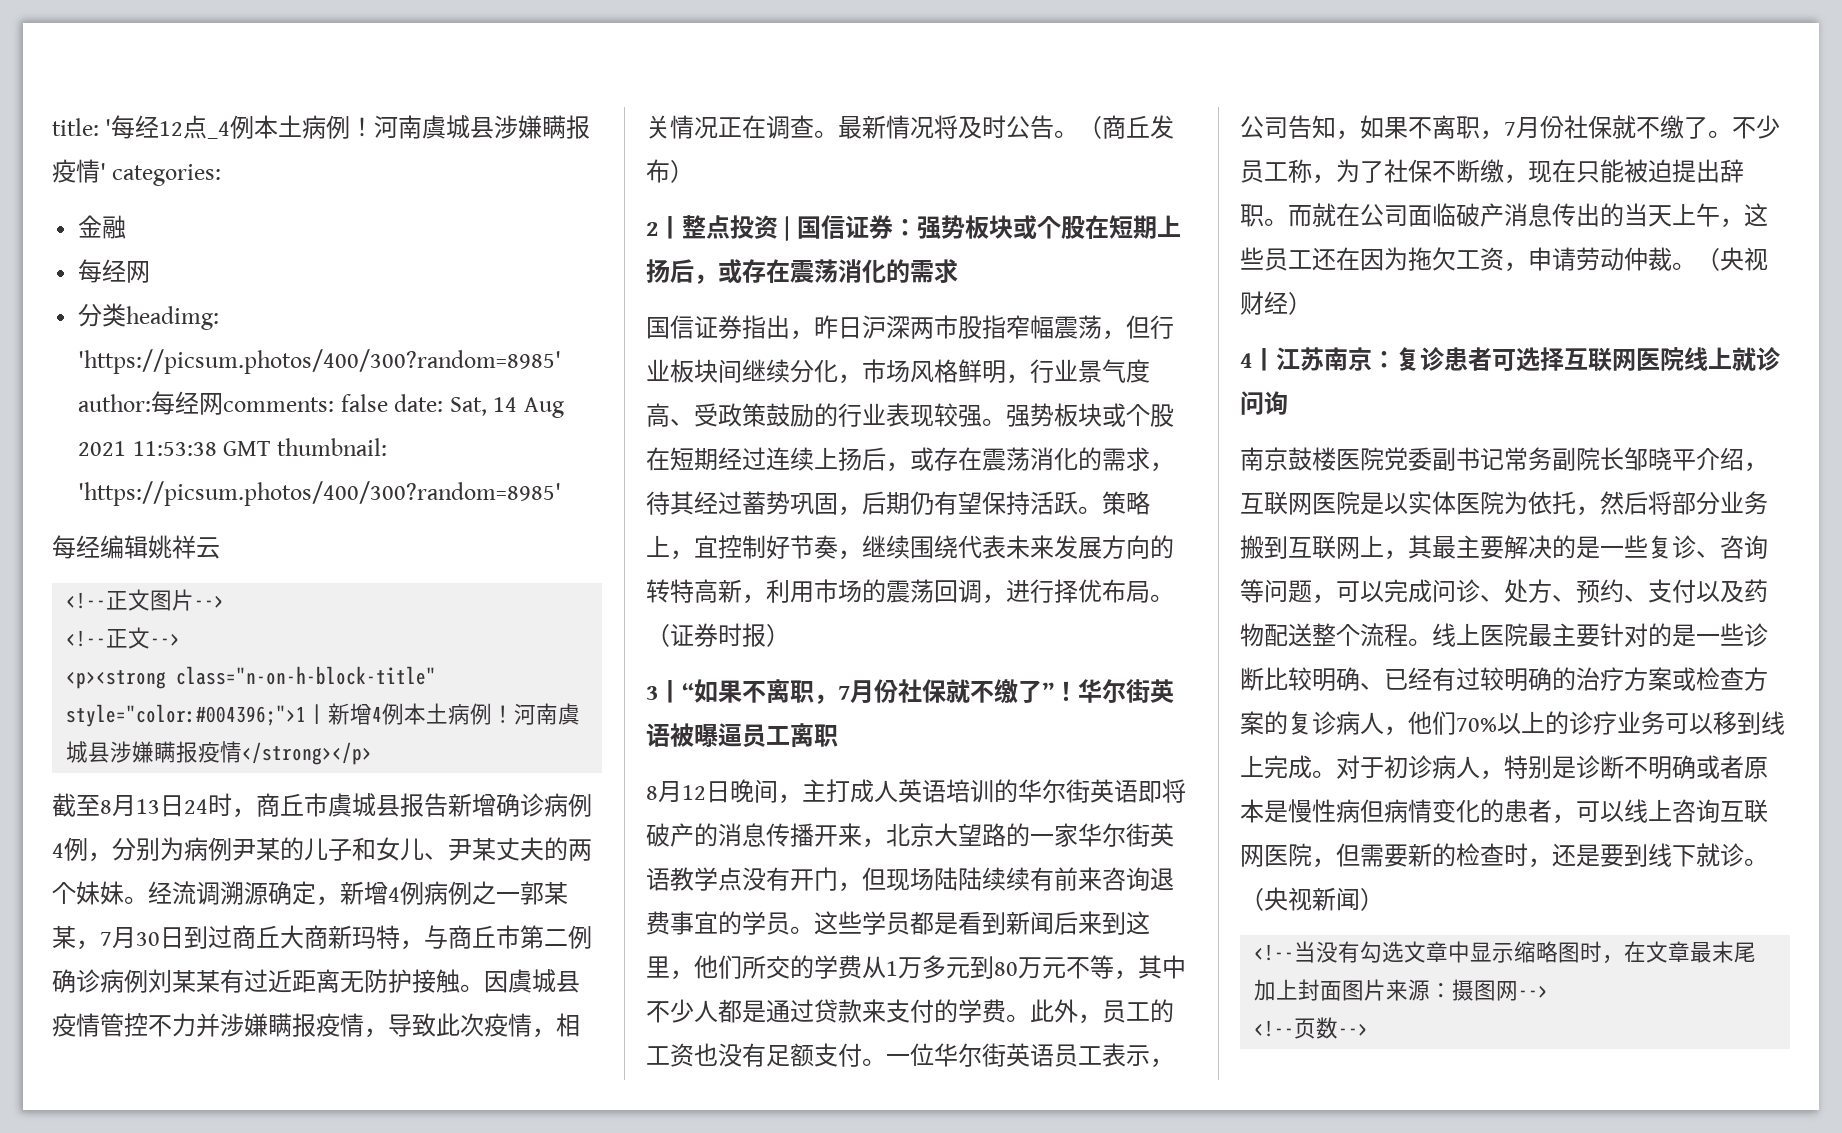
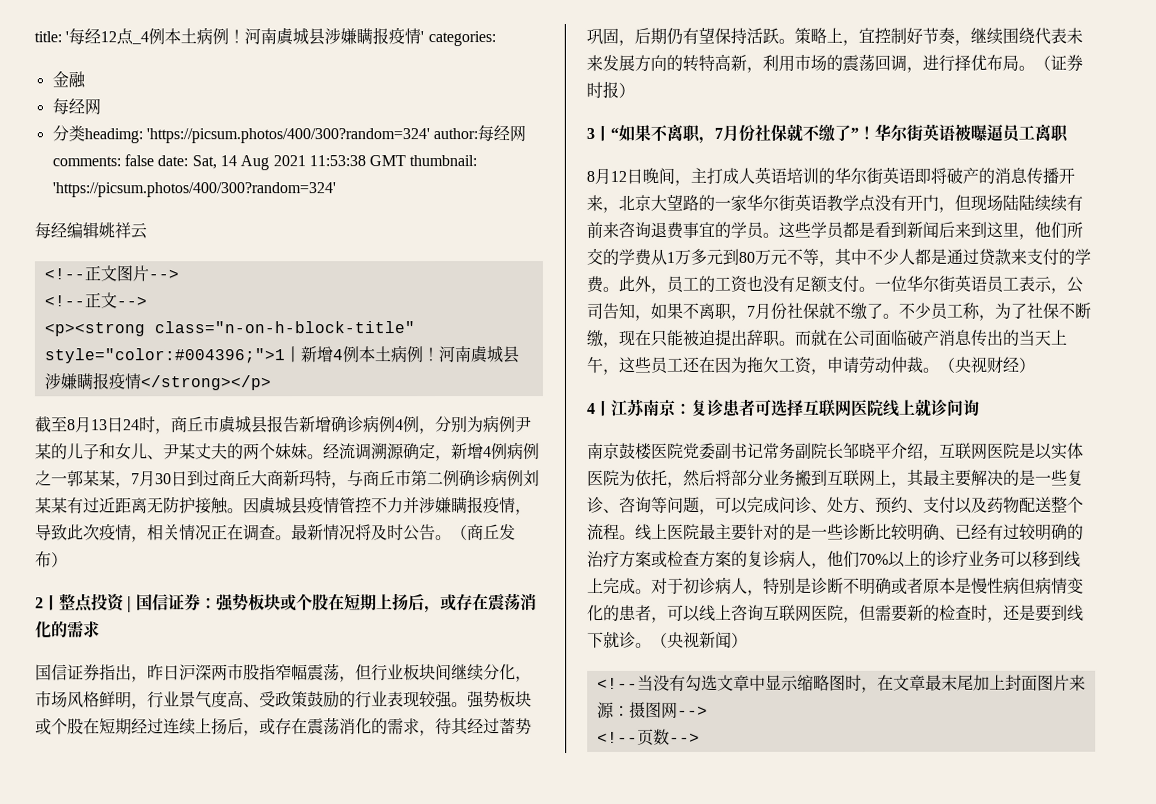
- 分类headimg: 'https://picsum.photos/400/300?random=8985' author:每经网comments: false date: Sat, 14 Aug 2021 11:53:38 GMT thumbnail: 'https://picsum.photos/400/300?random=8985'
+ 分类headimg: 'https://picsum.photos/400/300?random=324' author:每经网comments: false date: Sat, 14 Aug 2021 11:53:38 GMT thumbnail: 'https://picsum.photos/400/300?random=324'

